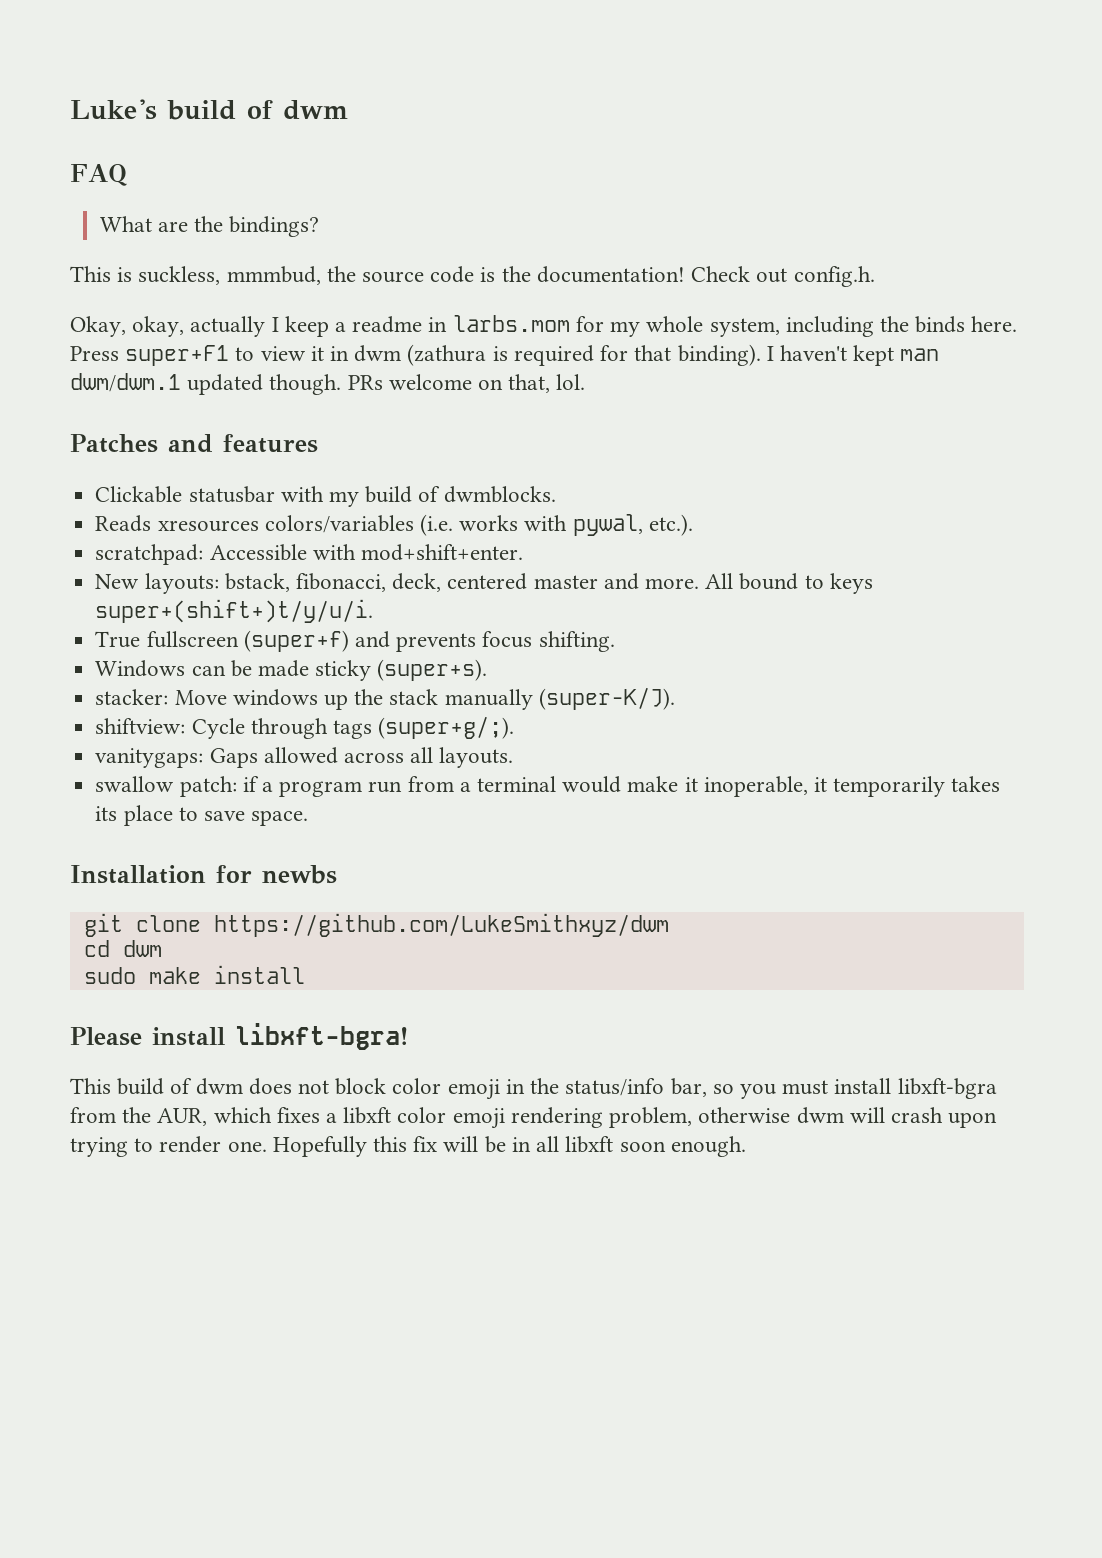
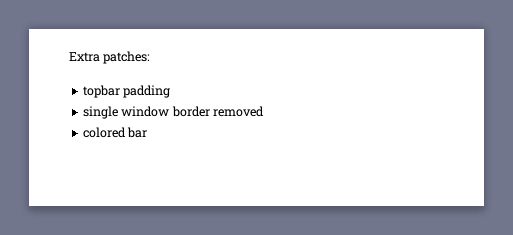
- Luke's build of dwm
- FAQ
- What are the bindings?
- This is suckless, mmmbud, the source code is the documentation! Check out config.h.
- Okay, okay, actually I keep a readme in larbs.mom for my whole system, including the binds here. Press super+F1 to view it in dwm (zathura is required for that binding). I haven't kept man dwm/dwm.1 updated though. PRs welcome on that, lol.
- Patches and features
- Clickable statusbar with my build of dwmblocks.
- Reads xresources colors/variables (i.e. works with pywal, etc.).
- scratchpad: Accessible with mod+shift+enter.
- New layouts: bstack, fibonacci, deck, centered master and more. All bound to keys super+(shift+)t/y/u/i.
- True fullscreen (super+f) and prevents focus shifting.
- Windows can be made sticky (super+s).
- stacker: Move windows up the stack manually (super-K/J).
- shiftview: Cycle through tags (super+g/;).
- vanitygaps: Gaps allowed across all layouts.
- swallow patch: if a program run from a terminal would make it inoperable, it temporarily takes its place to save space.
- Installation for newbs
- git clone https://github.com/LukeSmithxyz/dwm
- cd dwm
- sudo make install
- Please install libxft-bgra!
- This build of dwm does not block color emoji in the status/info bar, so you must install libxft-bgra from the AUR, which fixes a libxft color emoji rendering problem, otherwise dwm will crash upon trying to render one. Hopefully this fix will be in all libxft soon enough.
+ Extra patches:
+ topbar padding
+ single window border removed
+ colored bar

